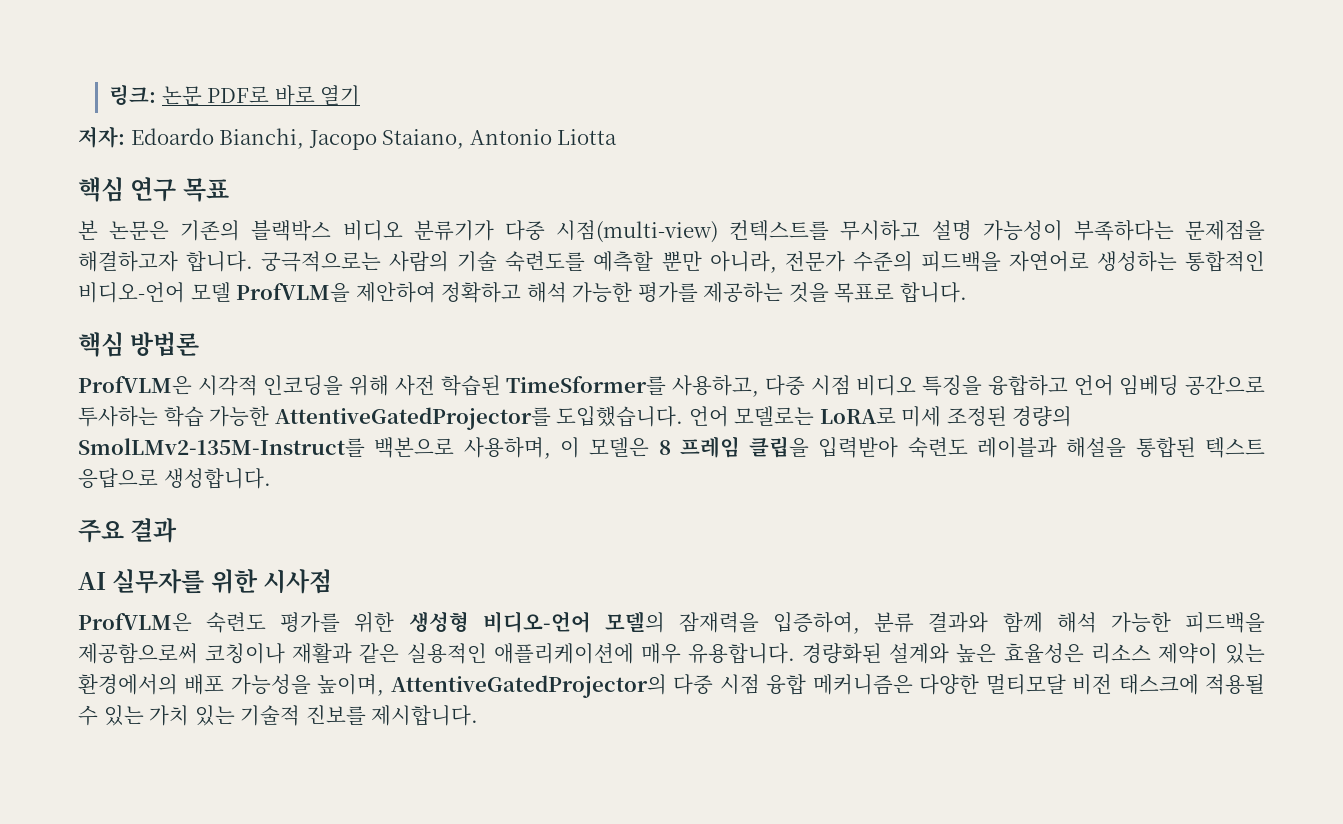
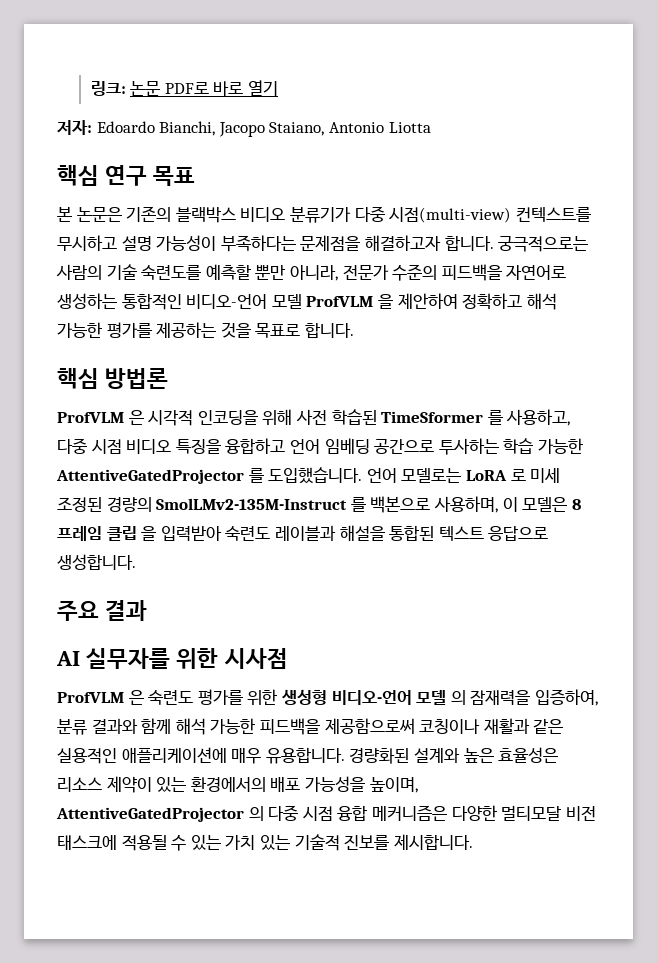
- 궁극적으로는 사람의 기술 숙련도를 예측할 뿐만 아니라, 전문가 수준의 피드백을 자연어로 생성하는 통합적인 비디오-언어 모델 ProfVLM을 제안하여 정확하고 해석 가능한 평가를 제공하는 것을 목표로 합니다.
+ 궁극적으로는 사람의 기술 숙련도를 예측할 뿐만 아니라, 전문가 수준의 피드백을 자연어로 생성하는 통합적인 비디오-언어 모델 ProfVLM 을 제안하여 정확하고 해석 가능한 평가를 제공하는 것을 목표로 합니다.
- ProfVLM은 시각적 인코딩을 위해 사전 학습된 TimeSformer를 사용하고, 다중 시점 비디오 특징을 융합하고 언어 임베딩 공간으로 투사하는 학습 가능한 AttentiveGatedProjector를 도입했습니다.
+ ProfVLM 은 시각적 인코딩을 위해 사전 학습된 TimeSformer 를 사용하고, 다중 시점 비디오 특징을 융합하고 언어 임베딩 공간으로 투사하는 학습 가능한 AttentiveGatedProjector 를 도입했습니다.
- 언어 모델로는 LoRA로 미세 조정된 경량의 SmolLMv2-135M-Instruct를 백본으로 사용하며, 이 모델은 8 프레임 클립을 입력받아 숙련도 레이블과 해설을 통합된 텍스트 응답으로 생성합니다.
+ 언어 모델로는 LoRA 로 미세 조정된 경량의 SmolLMv2-135M-Instruct 를 백본으로 사용하며, 이 모델은 8 프레임 클립 을 입력받아 숙련도 레이블과 해설을 통합된 텍스트 응답으로 생성합니다.
- ProfVLM은 숙련도 평가를 위한 생성형 비디오-언어 모델의 잠재력을 입증하여, 분류 결과와 함께 해석 가능한 피드백을 제공함으로써 코칭이나 재활과 같은 실용적인 애플리케이션에 매우 유용합니다.
+ ProfVLM 은 숙련도 평가를 위한 생성형 비디오-언어 모델 의 잠재력을 입증하여, 분류 결과와 함께 해석 가능한 피드백을 제공함으로써 코칭이나 재활과 같은 실용적인 애플리케이션에 매우 유용합니다.
- 경량화된 설계와 높은 효율성은 리소스 제약이 있는 환경에서의 배포 가능성을 높이며, AttentiveGatedProjector의 다중 시점 융합 메커니즘은 다양한 멀티모달 비전 태스크에 적용될 수 있는 가치 있는 기술적 진보를 제시합니다.
+ 경량화된 설계와 높은 효율성은 리소스 제약이 있는 환경에서의 배포 가능성을 높이며, AttentiveGatedProjector 의 다중 시점 융합 메커니즘은 다양한 멀티모달 비전 태스크에 적용될 수 있는 가치 있는 기술적 진보를 제시합니다.

